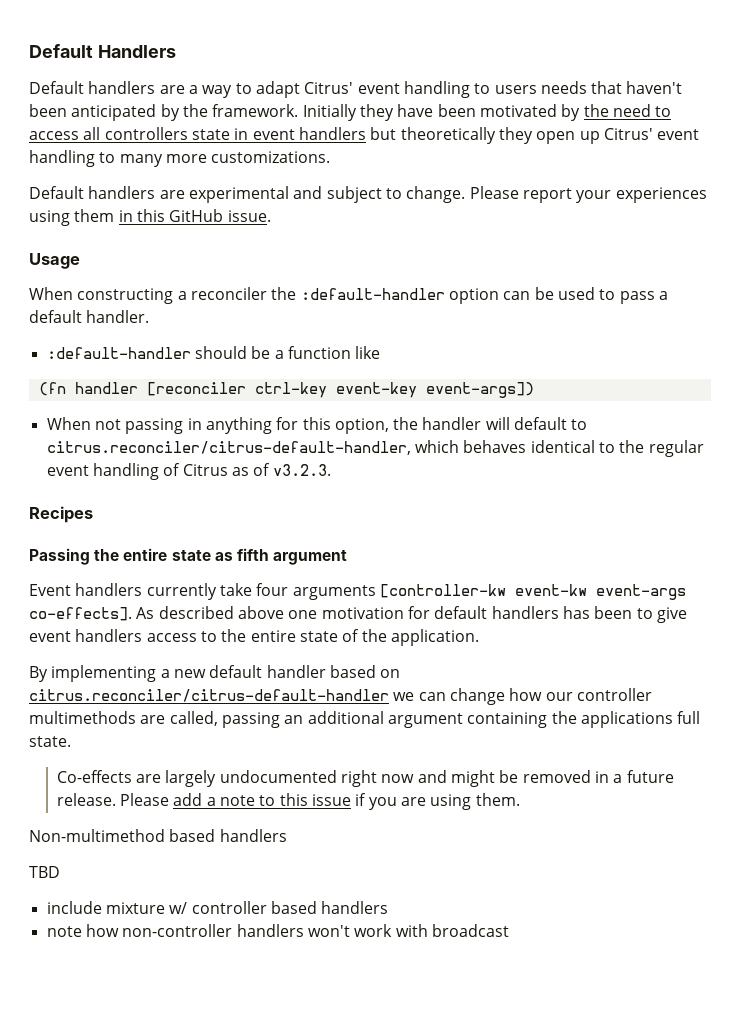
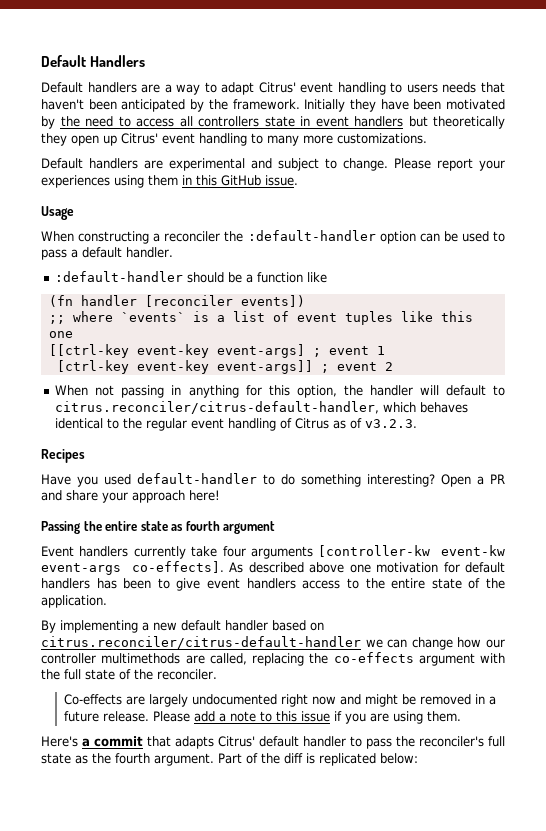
- (fn handler [reconciler ctrl-key event-key event-args])
+ (fn handler [reconciler events])
+ ;; where `events` is a list of event tuples like this one
+ [[ctrl-key event-key event-args] ; event 1
+ [ctrl-key event-key event-args]] ; event 2
+ Have you used default-handler to do something interesting? Open a PR and share your approach here!
- Passing the entire state as fifth argument
+ Passing the entire state as fourth argument
- By implementing a new default handler based on citrus.reconciler/citrus-default-handler we can change how our controller multimethods are called, passing an additional argument containing the applications full state.
+ By implementing a new default handler based on citrus.reconciler/citrus-default-handler we can change how our controller multimethods are called, replacing the co-effects argument with the full state of the reconciler.
- Non-multimethod based handlers
- TBD
- include mixture w/ controller based handlers
- note how non-controller handlers won't work with broadcast
+ Here's a commit that adapts Citrus' default handler to pass the reconciler's full state as the fourth argument. Part of the diff is replicated below:

